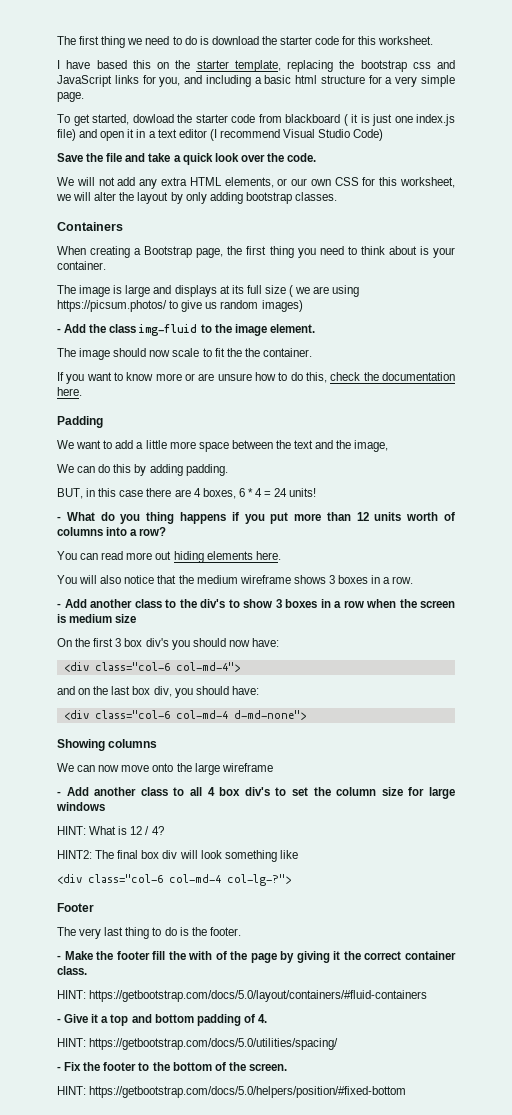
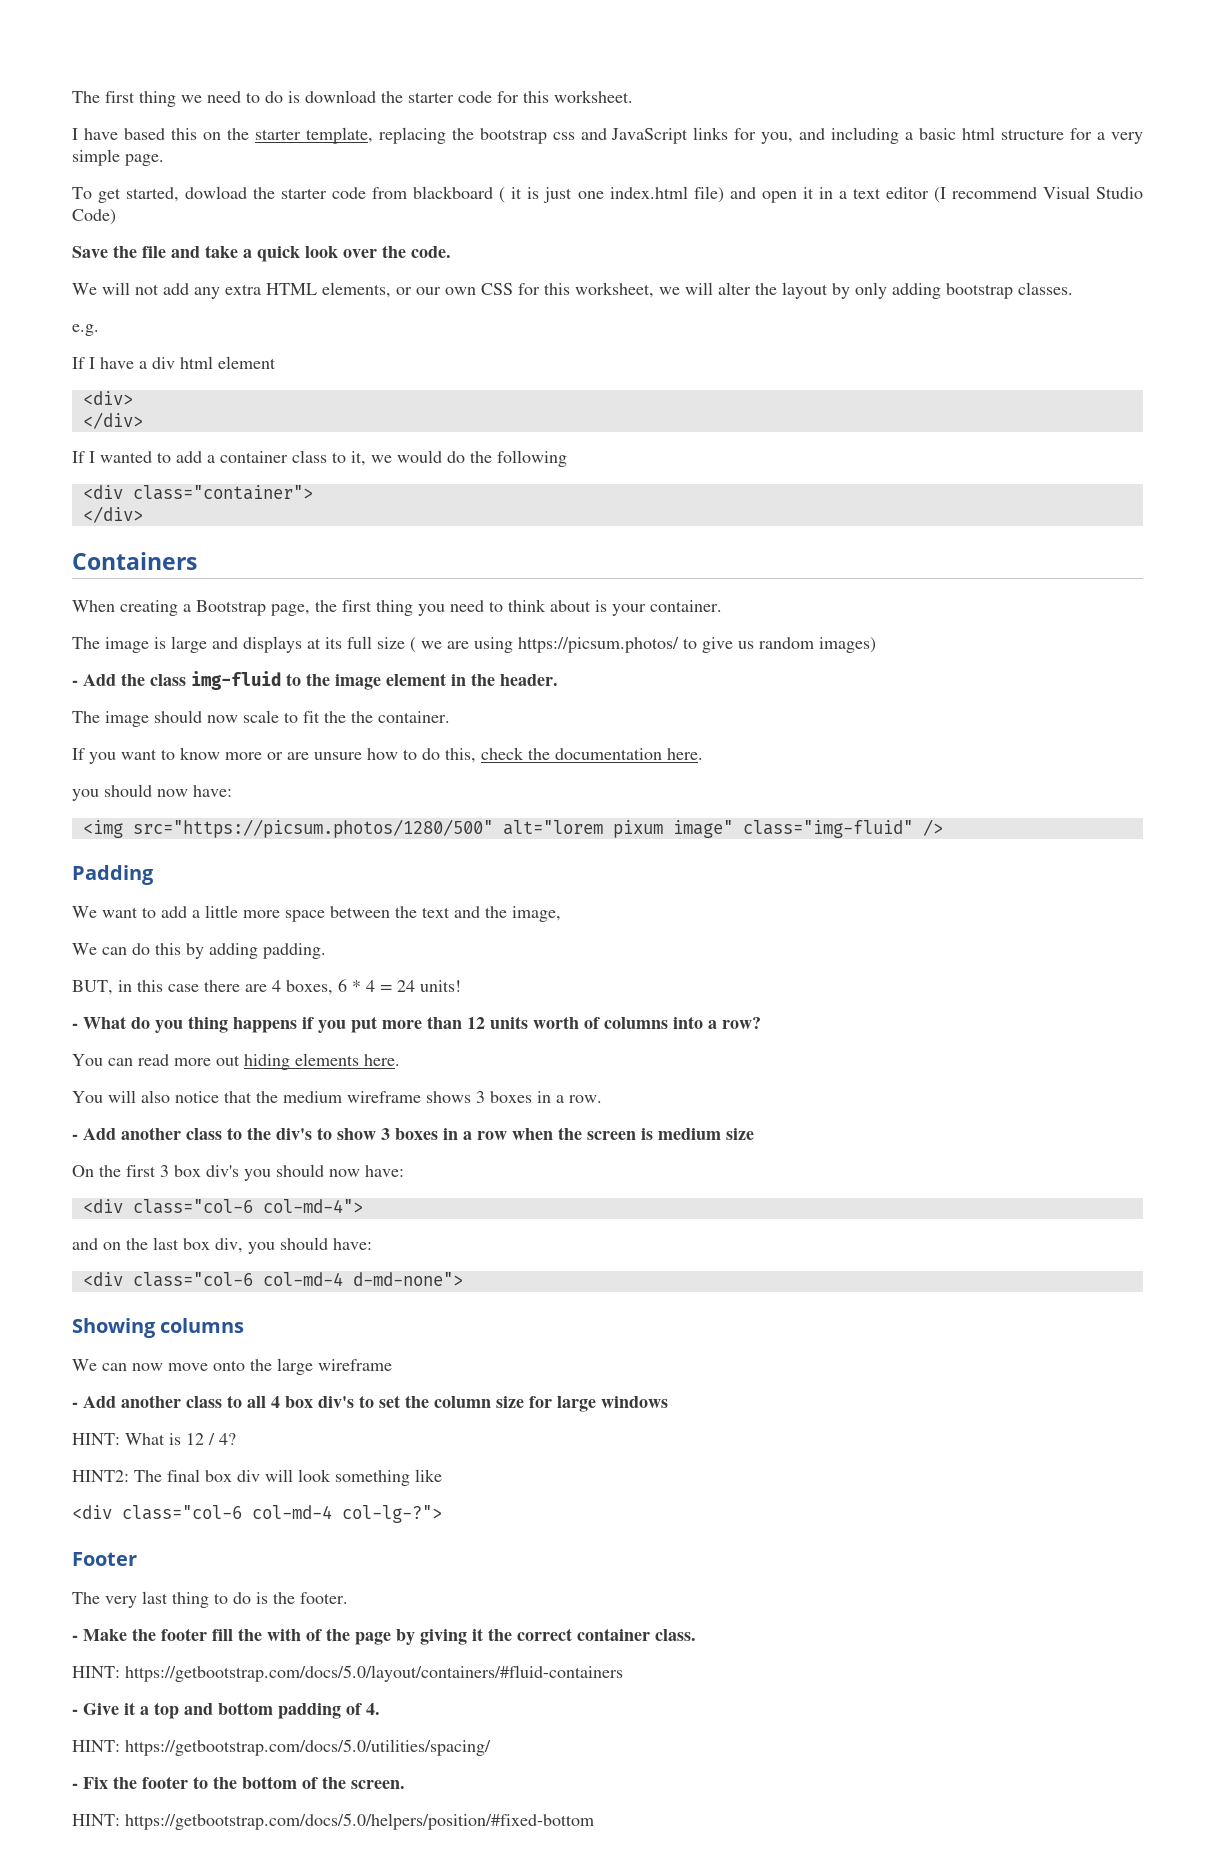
- To get started, dowload the starter code from blackboard ( it is just one index.js file) and open it in a text editor (I recommend Visual Studio Code)
+ To get started, dowload the starter code from blackboard ( it is just one index.html file) and open it in a text editor (I recommend Visual Studio Code)
+ e.g.
+ If I have a div html element
+ <div>
+ </div>
+ If I wanted to add a container class to it, we would do the following
+ <div class="container">
+ </div>
- - Add the class img-fluid to the image element.
+ - Add the class img-fluid to the image element in the header.
  If you want to know more or are unsure how to do this, check the documentation here.
+ you should now have:
+ <img src="https://picsum.photos/1280/500" alt="lorem pixum image" class="img-fluid" />

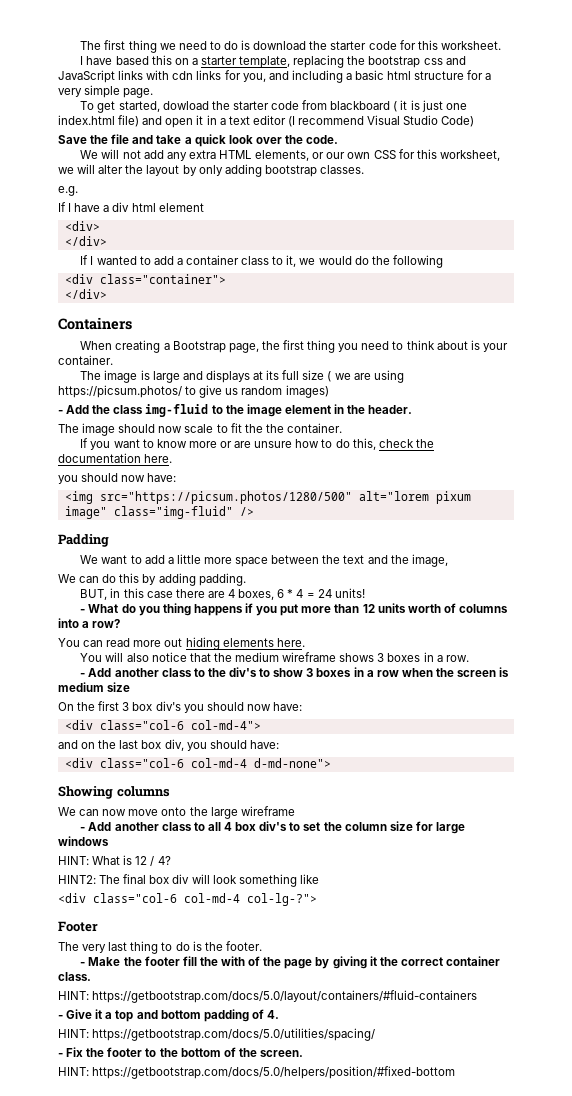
- I have based this on the starter template, replacing the bootstrap css and JavaScript links for you, and including a basic html structure for a very simple page.
+ I have based this on a starter template, replacing the bootstrap css and JavaScript links with cdn links for you, and including a basic html structure for a very simple page.

